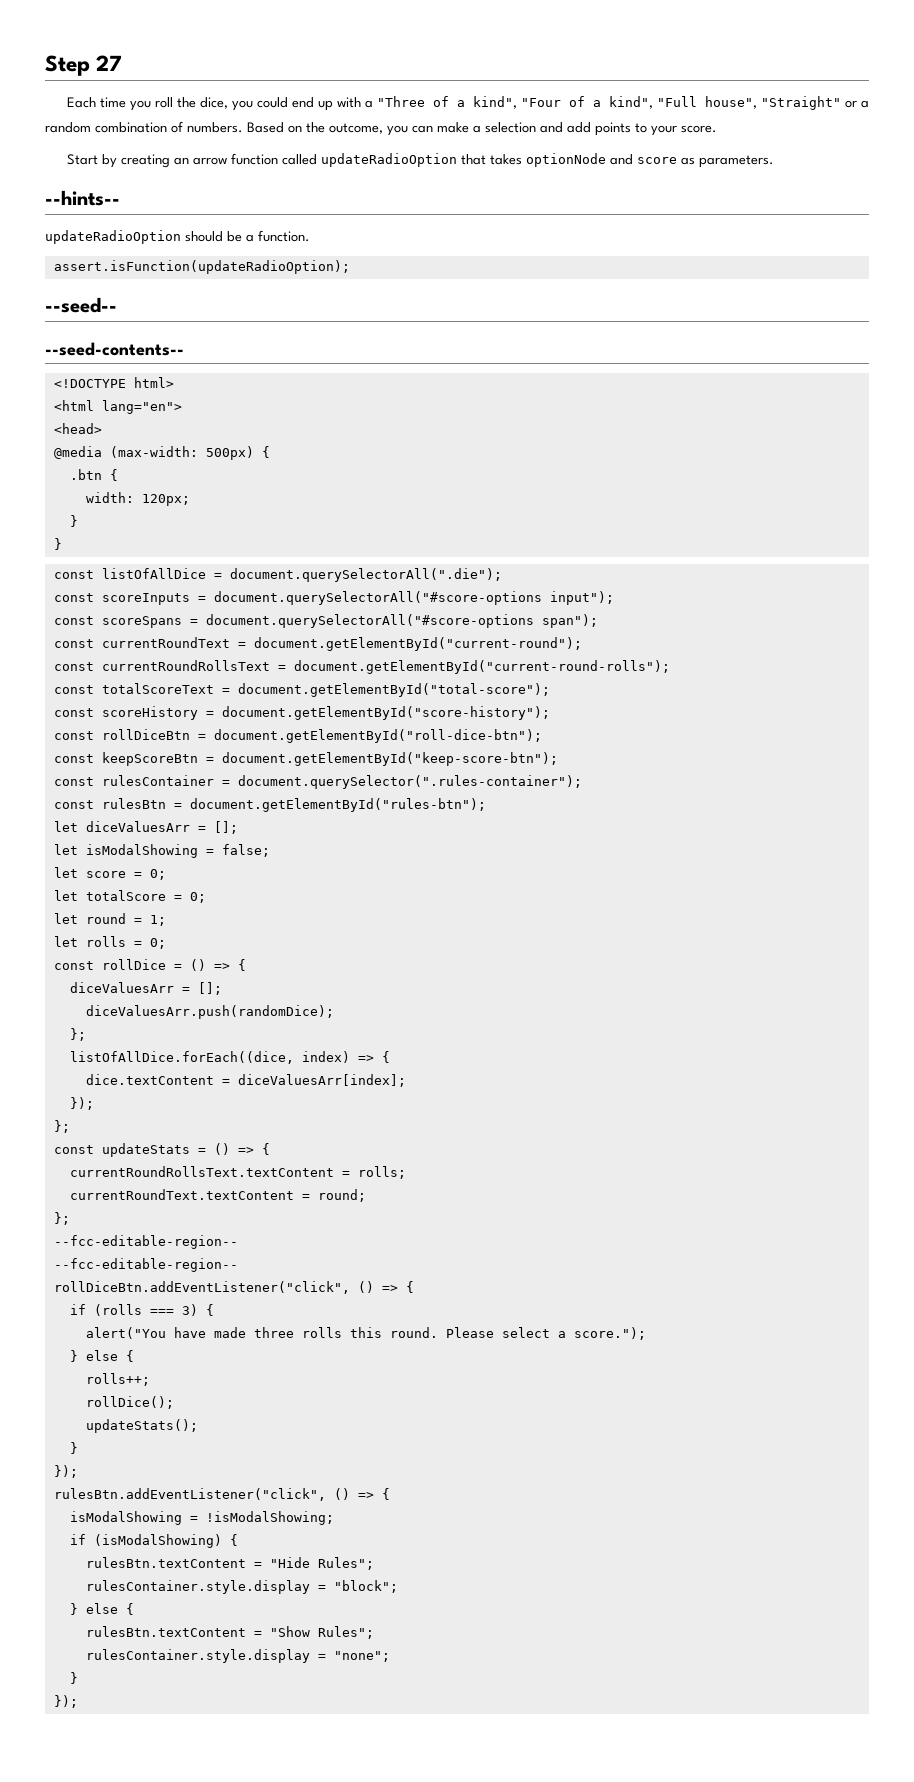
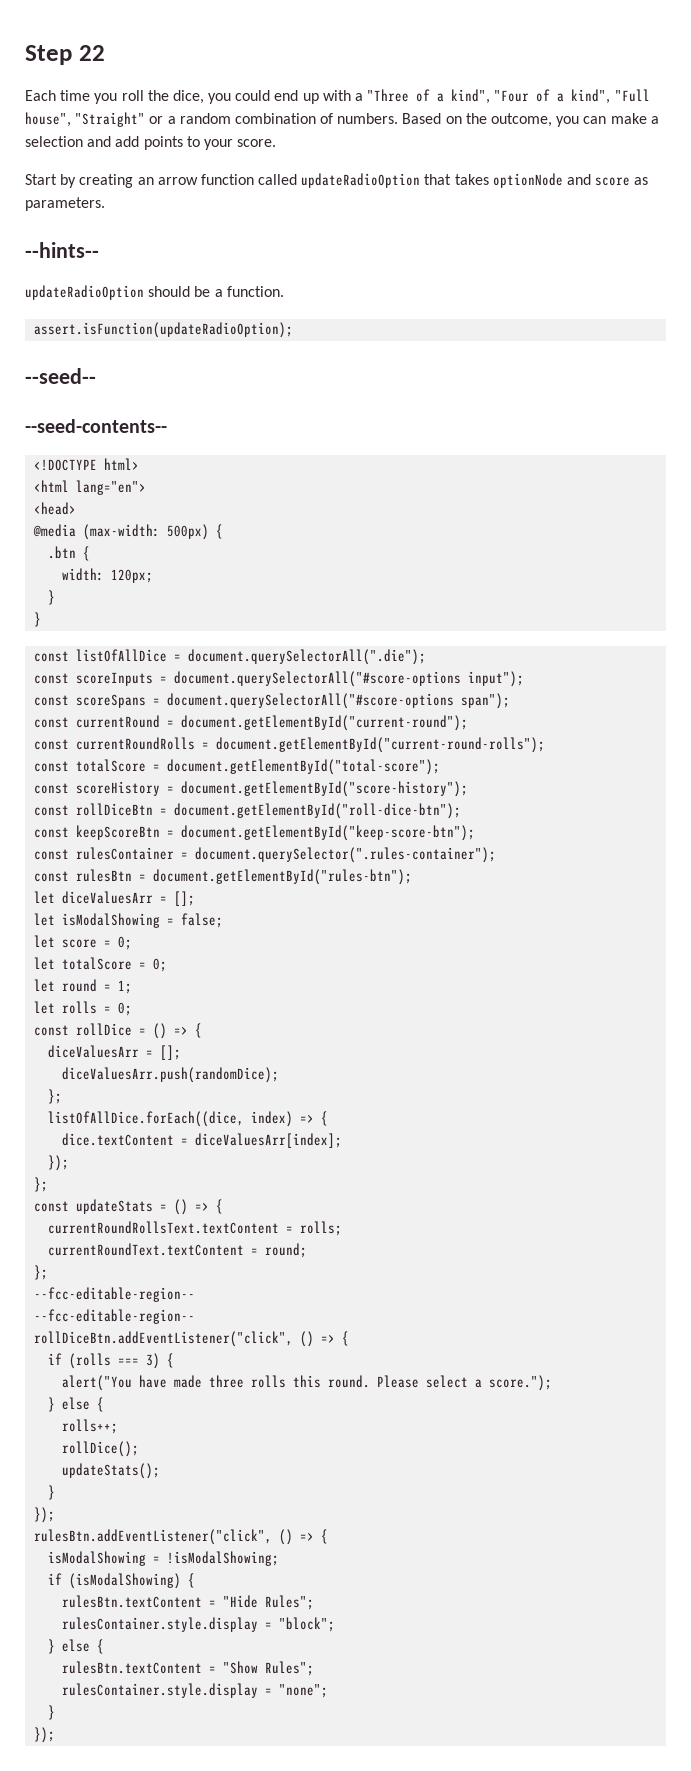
- Step 27
+ Step 22
- const currentRoundText = document.getElementById("current-round");
+ const currentRound = document.getElementById("current-round");
- const currentRoundRollsText = document.getElementById("current-round-rolls");
+ const currentRoundRolls = document.getElementById("current-round-rolls");
- const totalScoreText = document.getElementById("total-score");
+ const totalScore = document.getElementById("total-score");

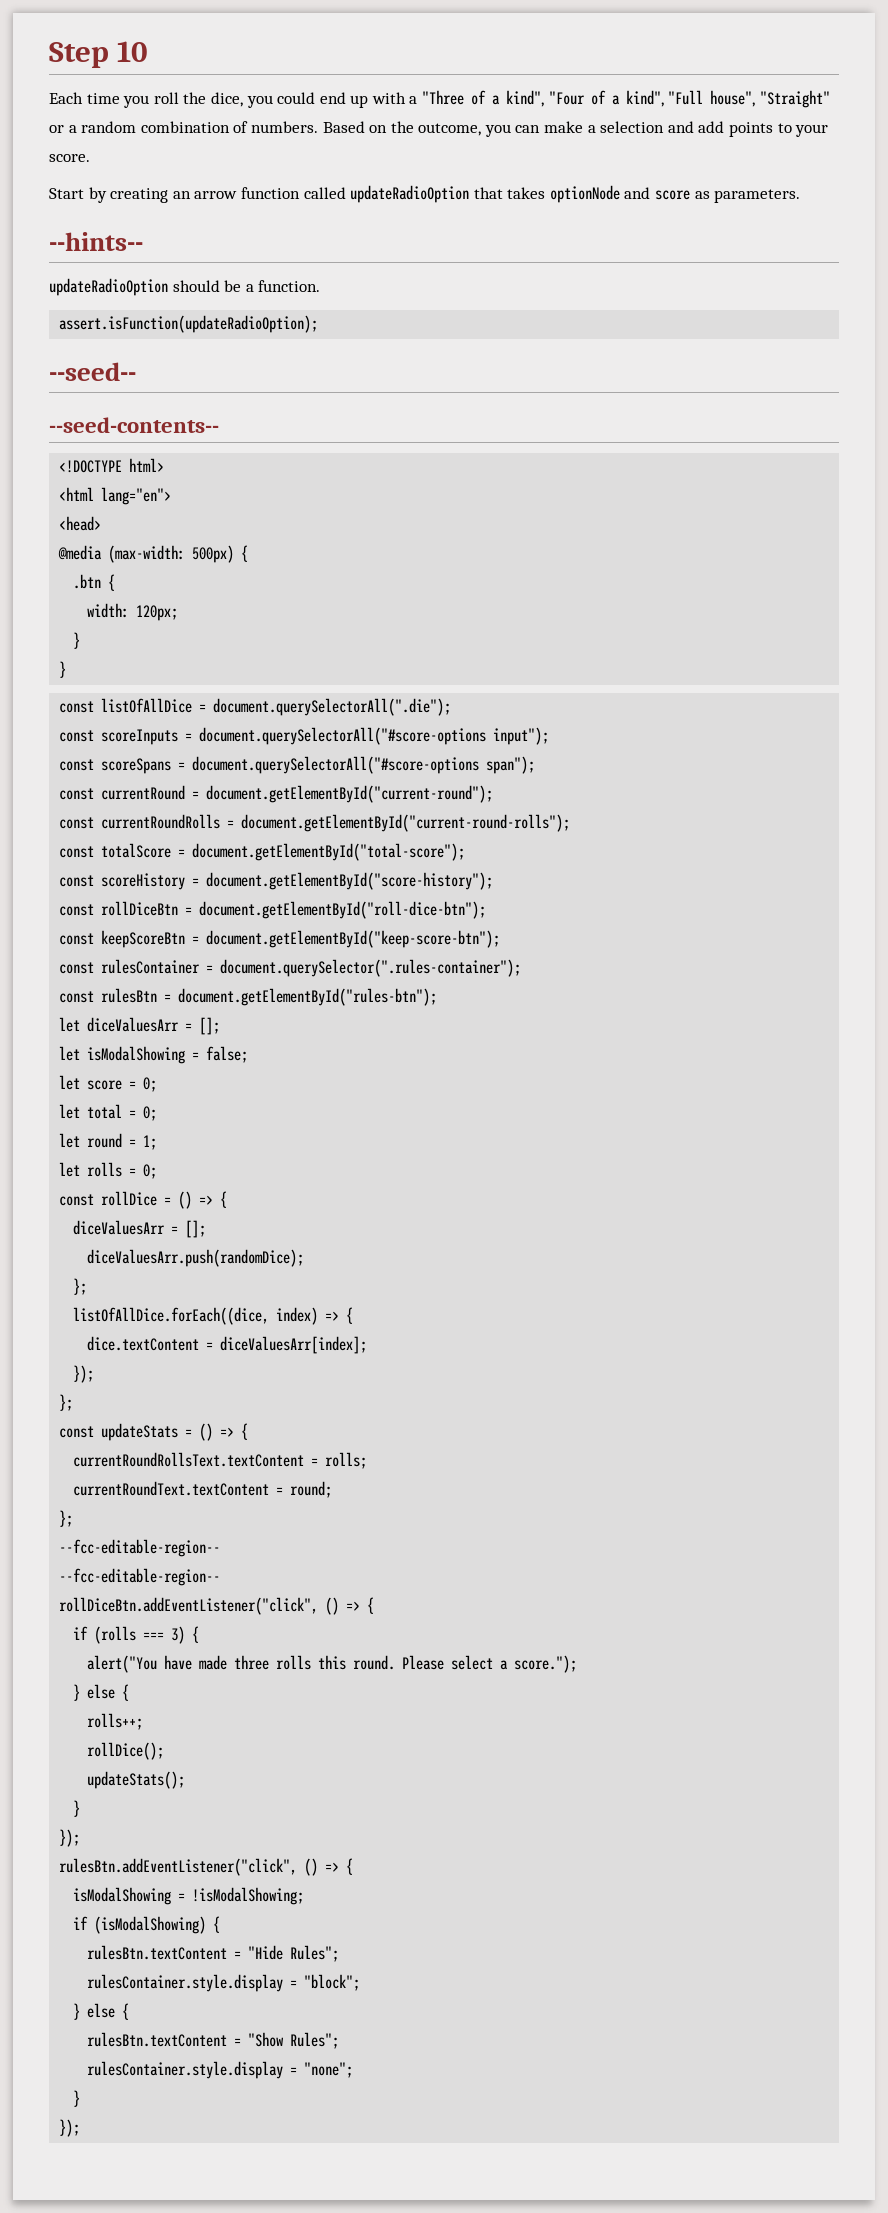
- Step 22
+ Step 10
- let totalScore = 0;
+ let total = 0;

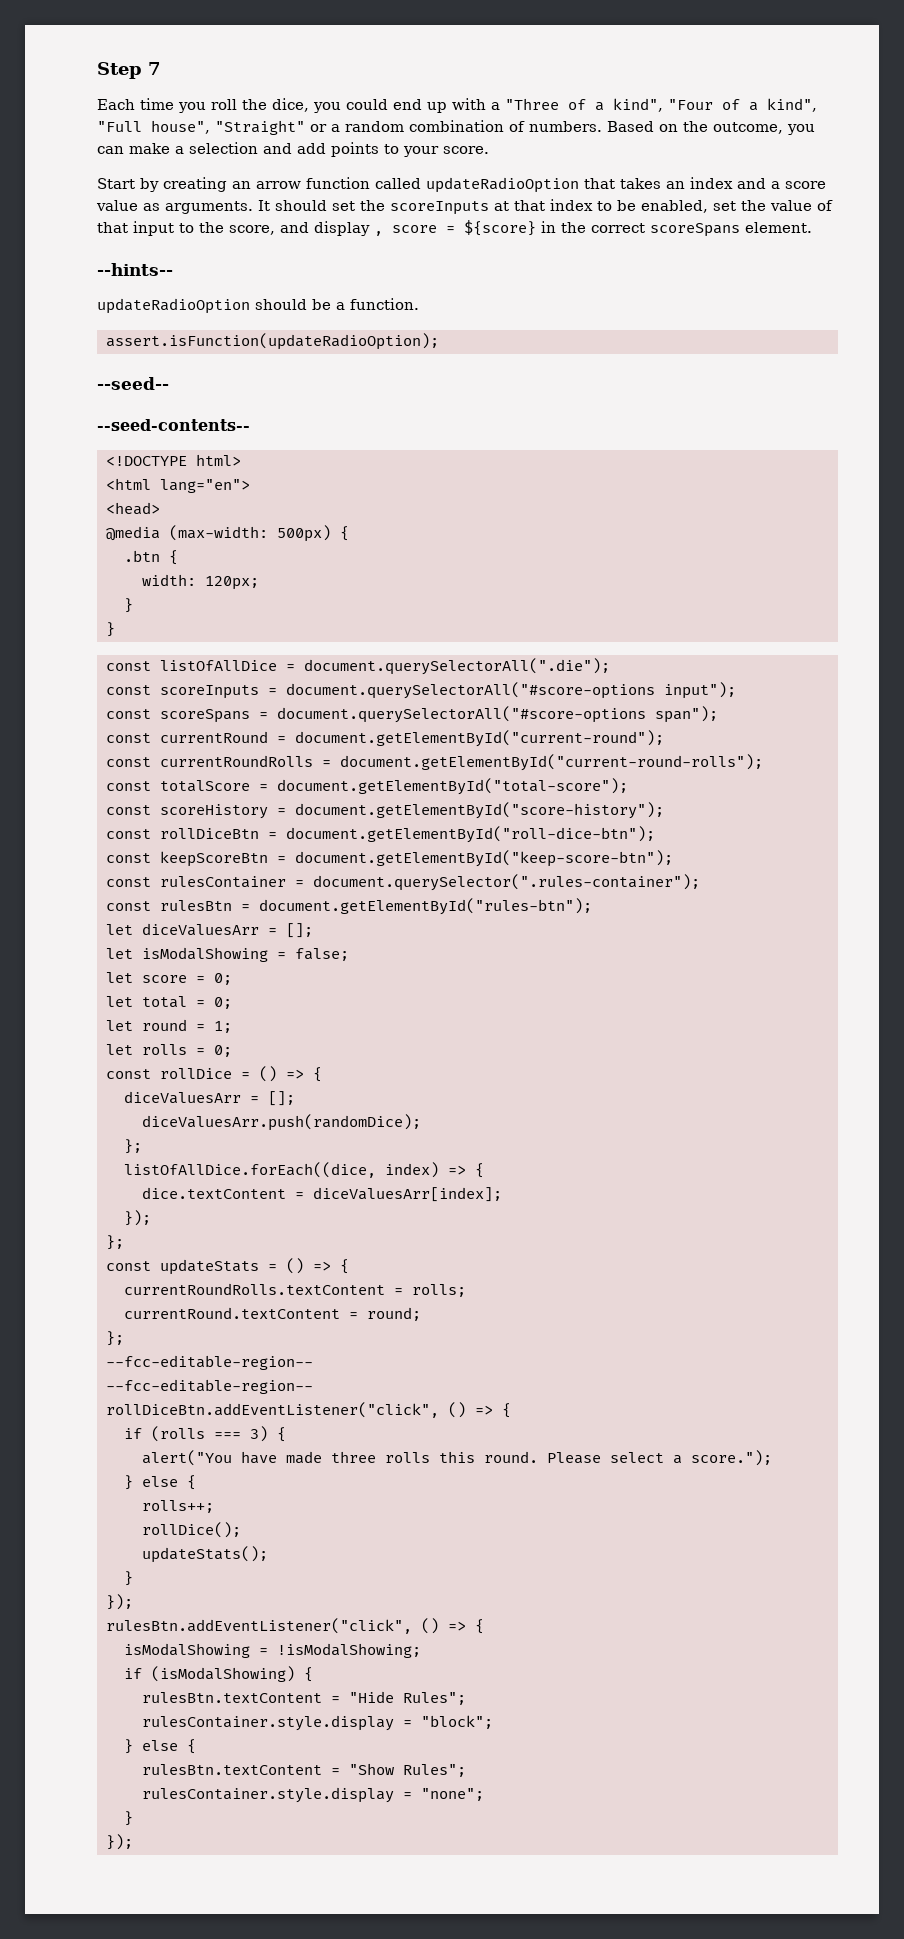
- Step 10
+ Step 7
- Start by creating an arrow function called updateRadioOption that takes optionNode and score as parameters.
+ Start by creating an arrow function called updateRadioOption that takes an index and a score value as arguments. It should set the scoreInputs at that index to be enabled, set the value of that input to the score, and display , score = ${score} in the correct scoreSpans element.
- currentRoundRollsText.textContent = rolls;
+ currentRoundRolls.textContent = rolls;
- currentRoundText.textContent = round;
+ currentRound.textContent = round;

